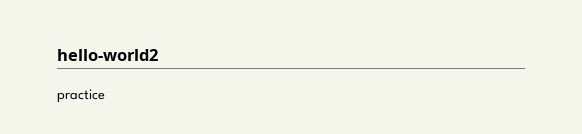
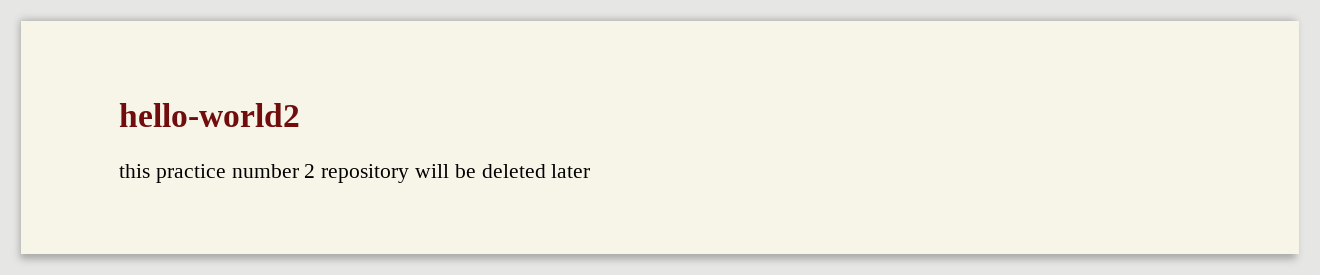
- practice
+ this practice number 2 repository will be deleted later

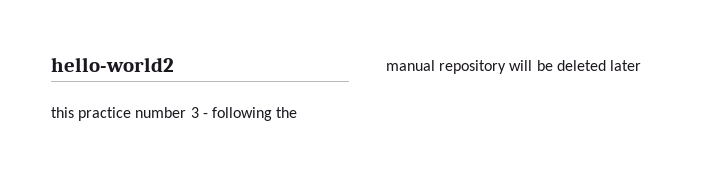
- this practice number 2 repository will be deleted later
+ this practice number 3 - following the manual repository will be deleted later

